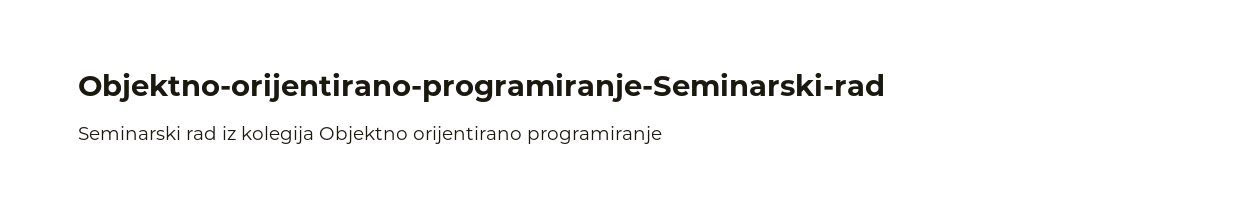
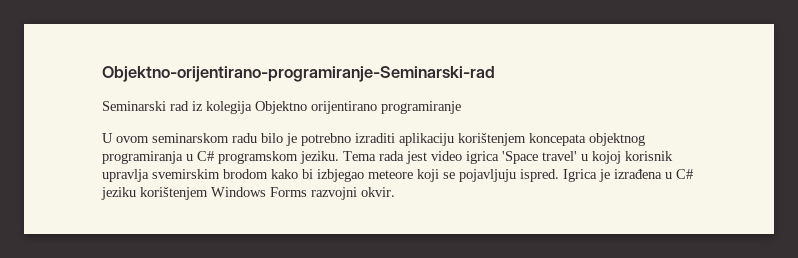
+ U ovom seminarskom radu bilo je potrebno izraditi aplikaciju korištenjem koncepata objektnog programiranja u C# programskom jeziku. Tema rada jest video igrica 'Space travel' u kojoj korisnik upravlja svemirskim brodom kako bi izbjegao meteore koji se pojavljuju ispred. Igrica je izrađena u C# jeziku korištenjem Windows Forms razvojni okvir.

